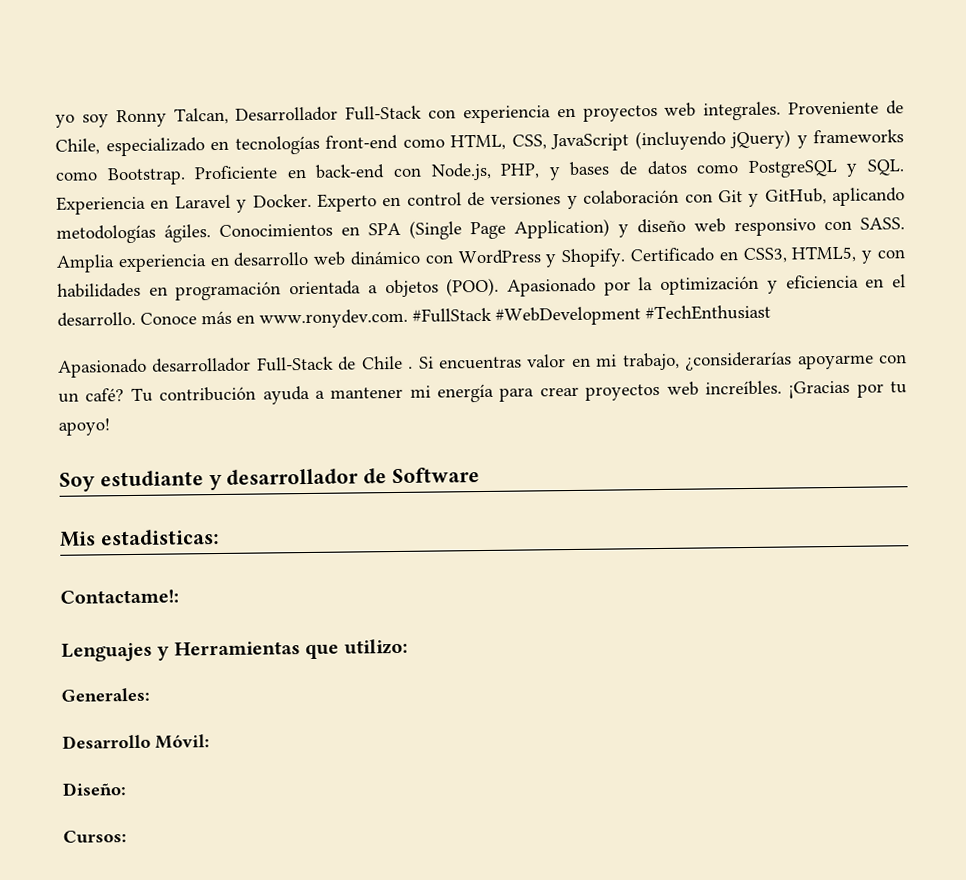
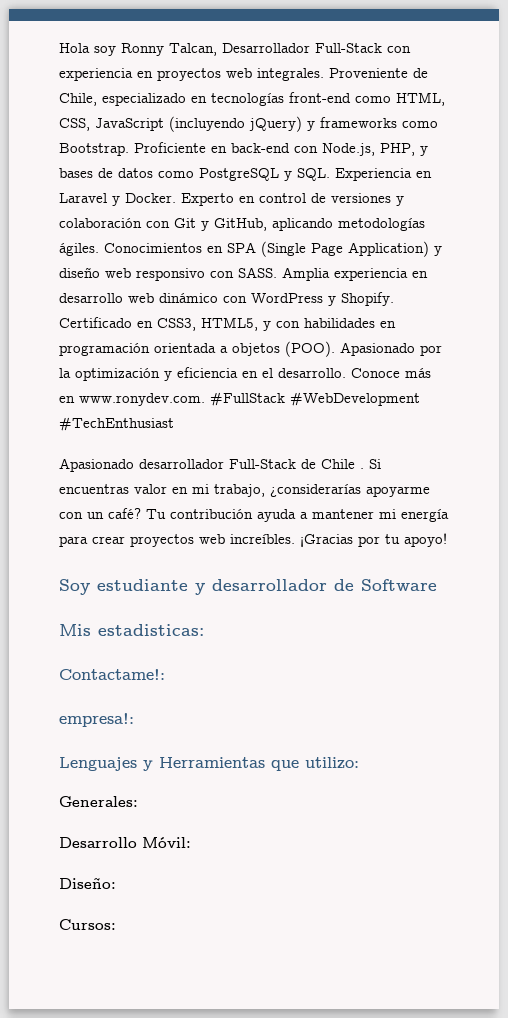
- yo soy Ronny Talcan, Desarrollador Full-Stack con experiencia en proyectos web integrales.
+ Hola soy Ronny Talcan, Desarrollador Full-Stack con experiencia en proyectos web integrales.
+ empresa!:

